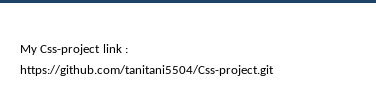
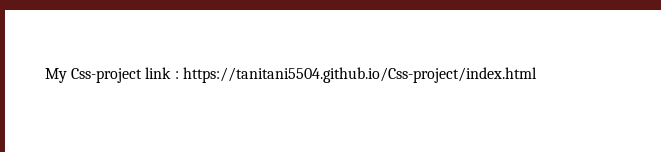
- My Css-project link : https://github.com/tanitani5504/Css-project.git
+ My Css-project link : https://tanitani5504.github.io/Css-project/index.html

